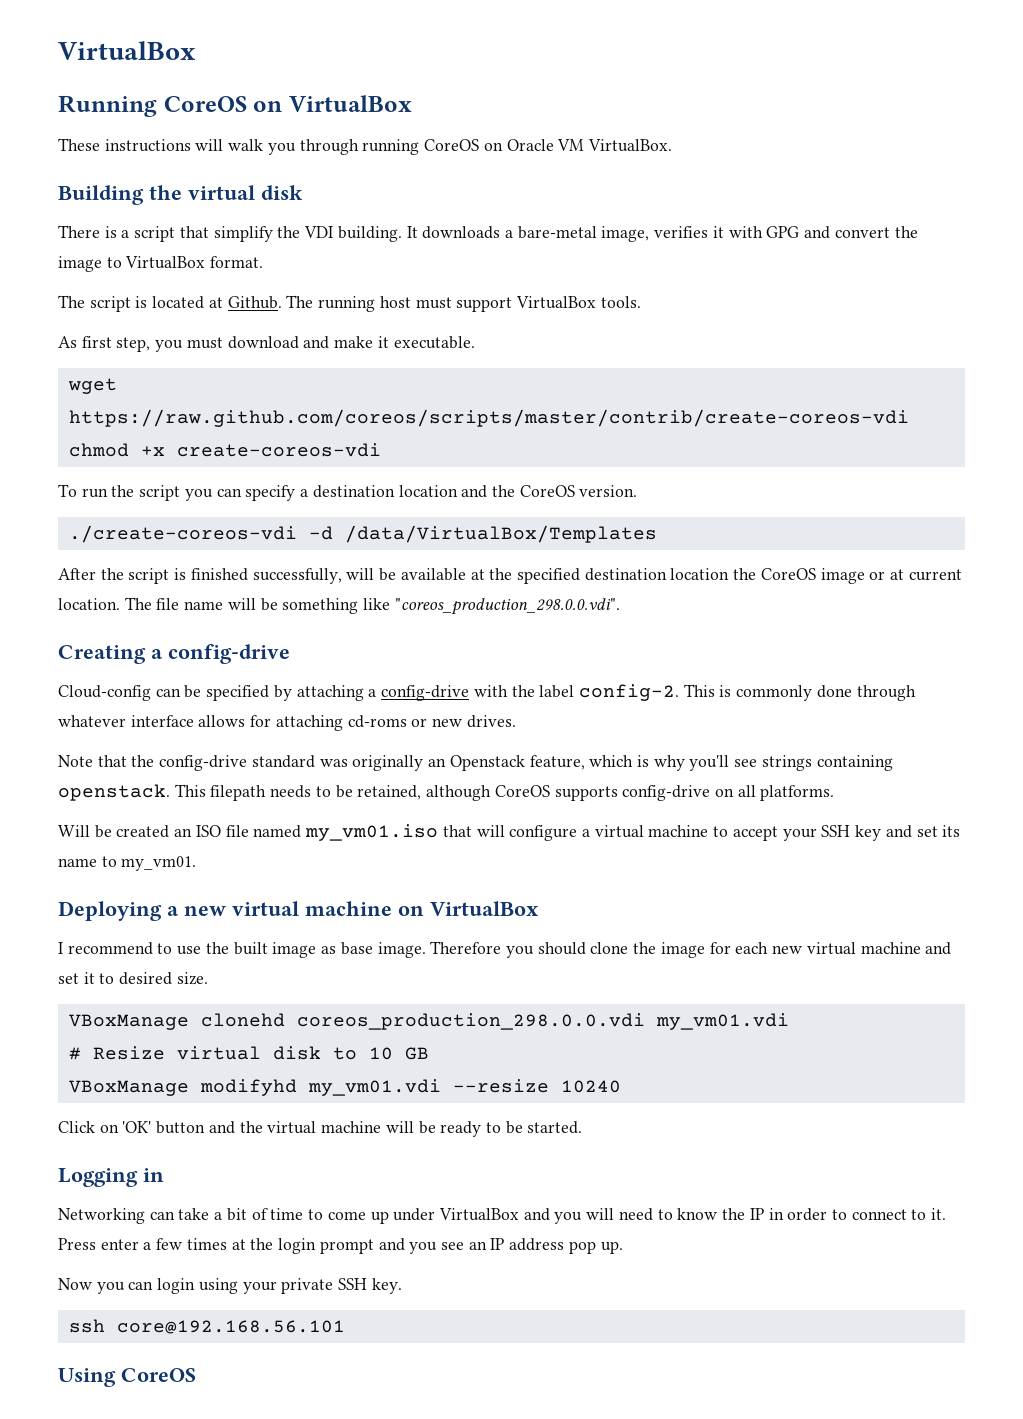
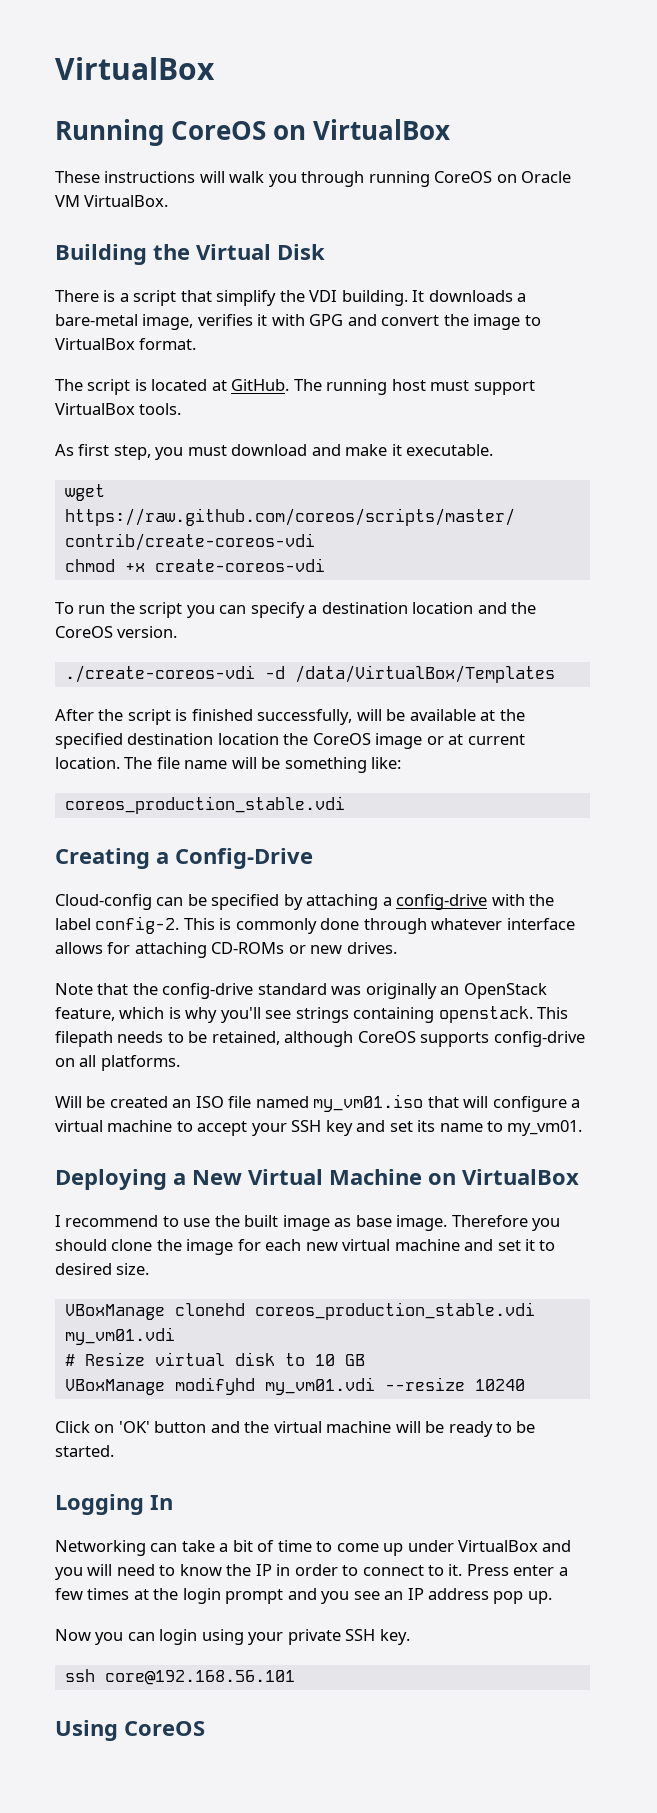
- Building the virtual disk
+ Building the Virtual Disk
- The script is located at Github.
+ The script is located at GitHub.
- The file name will be something like "coreos_production_298.0.0.vdi".
+ The file name will be something like:
+ coreos_production_stable.vdi
- Creating a config-drive
+ Creating a Config-Drive
- This is commonly done through whatever interface allows for attaching cd-roms or new drives.
+ This is commonly done through whatever interface allows for attaching CD-ROMs or new drives.
- Note that the config-drive standard was originally an Openstack feature, which is why you'll see strings containing openstack.
+ Note that the config-drive standard was originally an OpenStack feature, which is why you'll see strings containing openstack.
- Deploying a new virtual machine on VirtualBox
+ Deploying a New Virtual Machine on VirtualBox
- VBoxManage clonehd coreos_production_298.0.0.vdi my_vm01.vdi
+ VBoxManage clonehd coreos_production_stable.vdi my_vm01.vdi
- Logging in
+ Logging In

